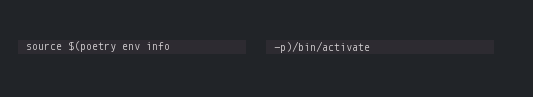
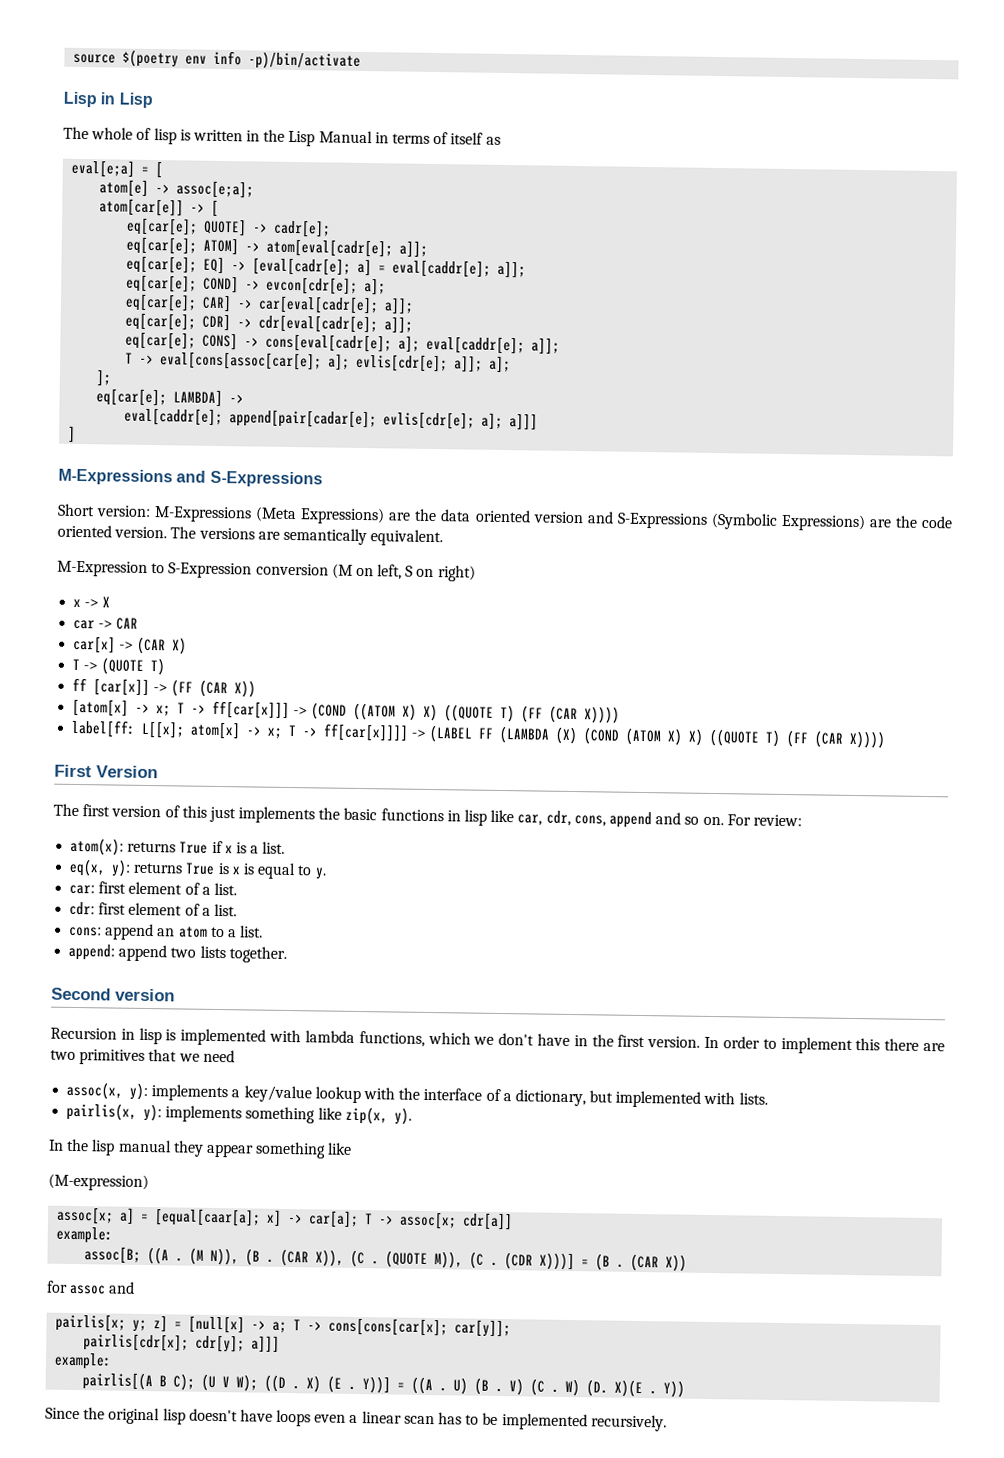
+ Lisp in Lisp
+ The whole of lisp is written in the Lisp Manual in terms of itself as
+ eval[e;a] = [
+ atom[e] -> assoc[e;a];
+ atom[car[e]] -> [
+ eq[car[e]; QUOTE] -> cadr[e];
+ eq[car[e]; ATOM] -> atom[eval[cadr[e]; a]];
+ eq[car[e]; EQ] -> [eval[cadr[e]; a] = eval[caddr[e]; a]];
+ eq[car[e]; COND] -> evcon[cdr[e]; a];
+ eq[car[e]; CAR] -> car[eval[cadr[e]; a]];
+ eq[car[e]; CDR] -> cdr[eval[cadr[e]; a]];
+ eq[car[e]; CONS] -> cons[eval[cadr[e]; a]; eval[caddr[e]; a]];
+ T -> eval[cons[assoc[car[e]; a]; evlis[cdr[e]; a]]; a];
+ ];
+ eq[car[e]; LAMBDA] ->
+ eval[caddr[e]; append[pair[cadar[e]; evlis[cdr[e]; a]; a]]]
+ ]
+ M-Expressions and S-Expressions
+ Short version: M-Expressions (Meta Expressions) are the data oriented version and S-Expressions (Symbolic Expressions) are the code oriented version. The versions are semantically equivalent.
+ M-Expression to S-Expression conversion (M on left, S on right)
+ x -> X
+ car -> CAR
+ car[x] -> (CAR X)
+ T -> (QUOTE T)
+ ff [car[x]] -> (FF (CAR X))
+ [atom[x] -> x; T -> ff[car[x]]] -> (COND ((ATOM X) X) ((QUOTE T) (FF (CAR X))))
+ label[ff: L[[x]; atom[x] -> x; T -> ff[car[x]]]] -> (LABEL FF (LAMBDA (X) (COND (ATOM X) X) ((QUOTE T) (FF (CAR X))))
+ First Version
+ The first version of this just implements the basic functions in lisp like car, cdr, cons, append and so on. For review:
+ atom(x): returns True if x is a list.
+ eq(x, y): returns True is x is equal to y.
+ car: first element of a list.
+ cdr: first element of a list.
+ cons: append an atom to a list.
+ append: append two lists together.
+ Second version
+ Recursion in lisp is implemented with lambda functions, which we don't have in the first version. In order to implement this there are two primitives that we need
+ assoc(x, y): implements a key/value lookup with the interface of a dictionary, but implemented with lists.
+ pairlis(x, y): implements something like zip(x, y).
+ In the lisp manual they appear something like
+ (M-expression)
+ assoc[x; a] = [equal[caar[a]; x] -> car[a]; T -> assoc[x; cdr[a]]
+ example:
+ assoc[B; ((A . (M N)), (B . (CAR X)), (C . (QUOTE M)), (C . (CDR X)))] = (B . (CAR X))
+ for assoc and
+ pairlis[x; y; z] = [null[x] -> a; T -> cons[cons[car[x]; car[y]];
+ pairlis[cdr[x]; cdr[y]; a]]]
+ example:
+ pairlis[(A B C); (U V W); ((D . X) (E . Y))] = ((A . U) (B . V) (C . W) (D. X)(E . Y))
+ Since the original lisp doesn't have loops even a linear scan has to be implemented recursively.

